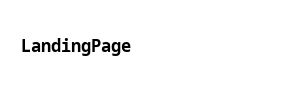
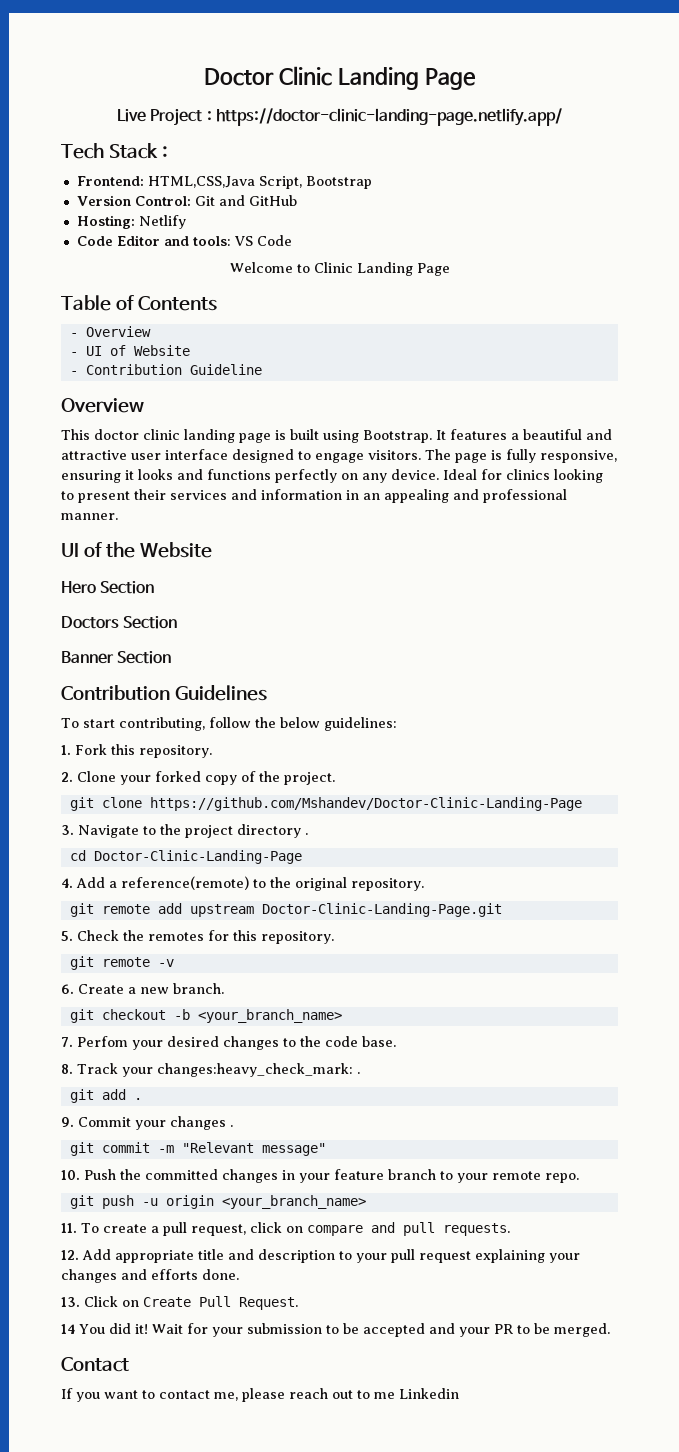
- LandingPage
+ Doctor Clinic Landing Page
+ Live Project : https://doctor-clinic-landing-page.netlify.app/
+ Tech Stack :
+ Frontend: HTML,CSS,Java Script, Bootstrap
+ Version Control: Git and GitHub
+ Hosting: Netlify
+ Code Editor and tools: VS Code
+ Welcome to Clinic Landing Page
+ Table of Contents
+ - Overview
+ - UI of Website
+ - Contribution Guideline
+ Overview
+ This doctor clinic landing page is built using Bootstrap. It features a beautiful and attractive user interface designed to engage visitors. The page is fully responsive, ensuring it looks and functions perfectly on any device. Ideal for clinics looking to present their services and information in an appealing and professional manner.
+ UI of the Website
+ Hero Section
+ Doctors Section
+ Banner Section
+ Contribution Guidelines
+ To start contributing, follow the below guidelines:
+ 1. Fork this repository.
+ 2. Clone your forked copy of the project.
+ git clone https://github.com/Mshandev/Doctor-Clinic-Landing-Page
+ 3. Navigate to the project directory .
+ cd Doctor-Clinic-Landing-Page
+ 4. Add a reference(remote) to the original repository.
+ git remote add upstream Doctor-Clinic-Landing-Page.git
+ 5. Check the remotes for this repository.
+ git remote -v
+ 6. Create a new branch.
+ git checkout -b <your_branch_name>
+ 7. Perfom your desired changes to the code base.
+ 8. Track your changes:heavy_check_mark: .
+ git add .
+ 9. Commit your changes .
+ git commit -m "Relevant message"
+ 10. Push the committed changes in your feature branch to your remote repo.
+ git push -u origin <your_branch_name>
+ 11. To create a pull request, click on compare and pull requests.
+ 12. Add appropriate title and description to your pull request explaining your changes and efforts done.
+ 13. Click on Create Pull Request.
+ 14 You did it! Wait for your submission to be accepted and your PR to be merged.
+ Contact
+ If you want to contact me, please reach out to me Linkedin

